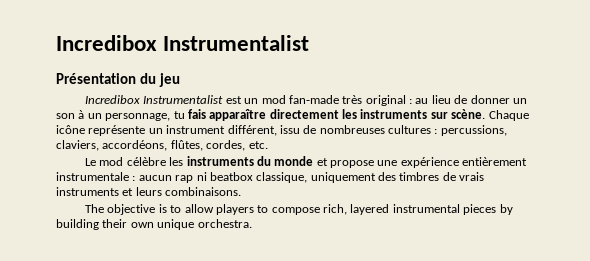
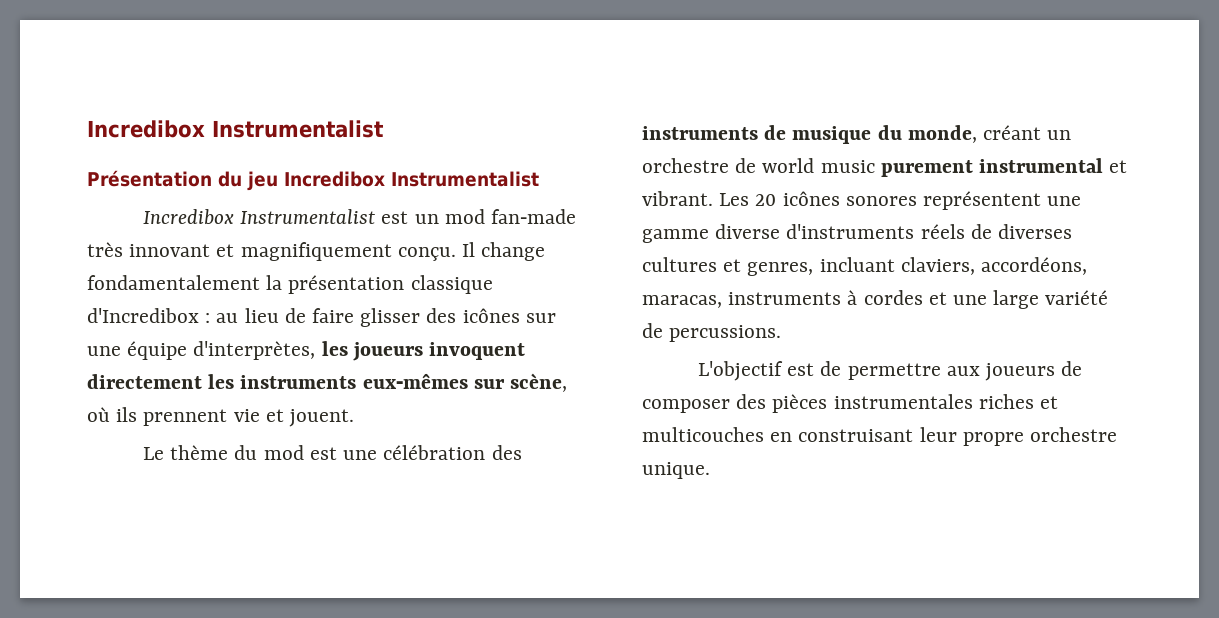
- Présentation du jeu
+ Présentation du jeu Incredibox Instrumentalist
- Incredibox Instrumentalist est un mod fan‑made très original : au lieu de donner un son à un personnage, tu fais apparaître directement les instruments sur scène. Chaque icône représente un instrument différent, issu de nombreuses cultures : percussions, claviers, accordéons, flûtes, cordes, etc.
- Le mod célèbre les instruments du monde et propose une expérience entièrement instrumentale : aucun rap ni beatbox classique, uniquement des timbres de vrais instruments et leurs combinaisons.
- The objective is to allow players to compose rich, layered instrumental pieces by building their own unique orchestra.
+ Incredibox Instrumentalist est un mod fan‑made très innovant et magnifiquement conçu. Il change fondamentalement la présentation classique d'Incredibox : au lieu de faire glisser des icônes sur une équipe d'interprètes, les joueurs invoquent directement les instruments eux‑mêmes sur scène, où ils prennent vie et jouent.
+ Le thème du mod est une célébration des instruments de musique du monde, créant un orchestre de world music purement instrumental et vibrant. Les 20 icônes sonores représentent une gamme diverse d'instruments réels de diverses cultures et genres, incluant claviers, accordéons, maracas, instruments à cordes et une large variété de percussions.
+ L'objectif est de permettre aux joueurs de composer des pièces instrumentales riches et multicouches en construisant leur propre orchestre unique.

